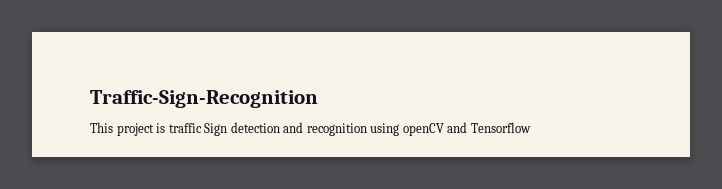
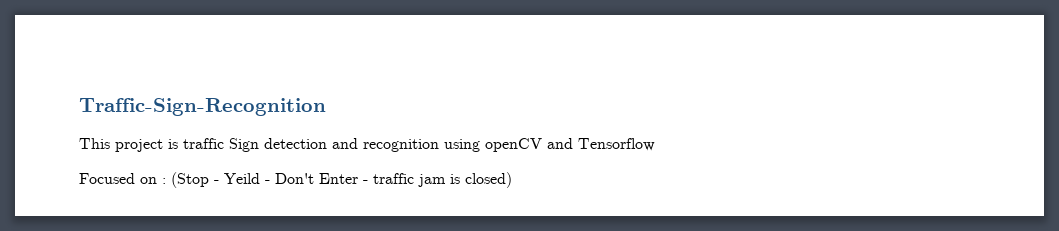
+ Focused on : (Stop - Yeild - Don't Enter - traffic jam is closed)

